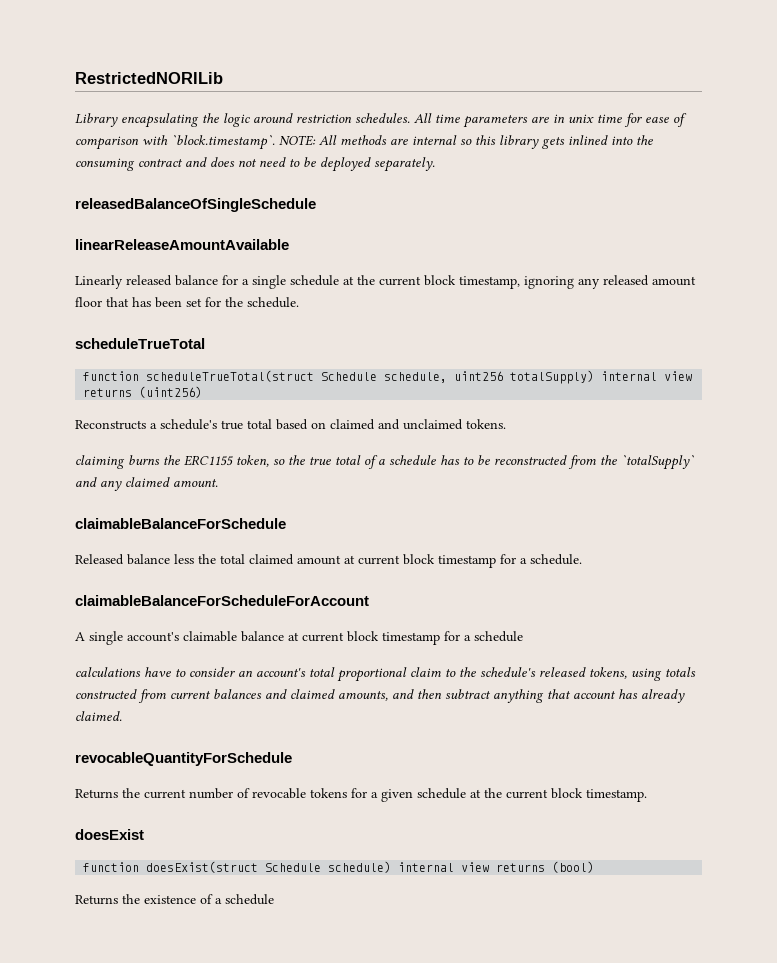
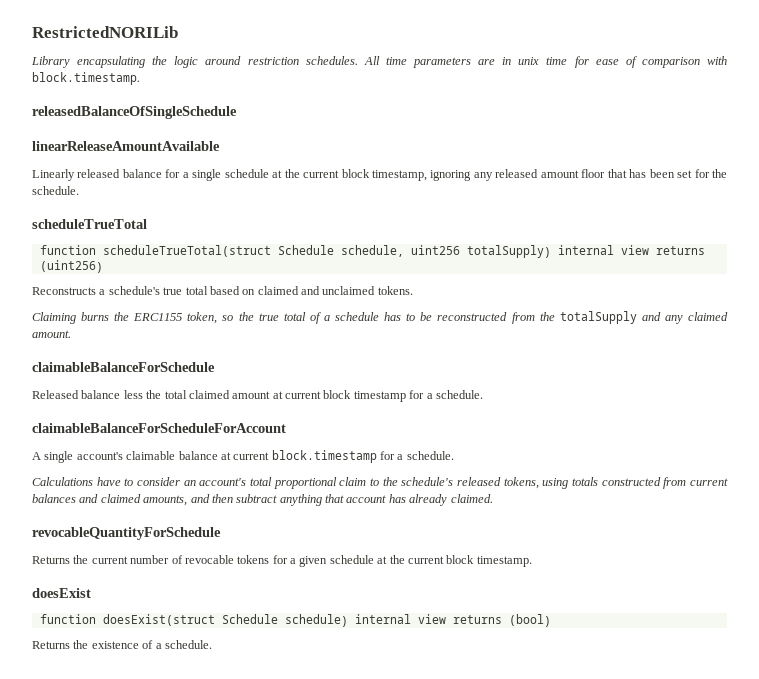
- All time parameters are in unix time for ease of comparison with `block.timestamp`. NOTE: All methods are internal so this library gets inlined into the consuming contract and does not need to be deployed separately.
+ All time parameters are in unix time for ease of comparison with block.timestamp.
- claiming burns the ERC1155 token, so the true total of a schedule has to be reconstructed from the `totalSupply` and any claimed amount.
+ Claiming burns the ERC1155 token, so the true total of a schedule has to be reconstructed from the totalSupply and any claimed amount.
- A single account's claimable balance at current block timestamp for a schedule
- calculations have to consider an account's total proportional claim to the schedule's released tokens, using totals constructed from current balances and claimed amounts, and then subtract anything that account has already claimed.
+ A single account's claimable balance at current block.timestamp for a schedule.
+ Calculations have to consider an account's total proportional claim to the schedule's released tokens, using totals constructed from current balances and claimed amounts, and then subtract anything that account has already claimed.
- Returns the existence of a schedule
+ Returns the existence of a schedule.

